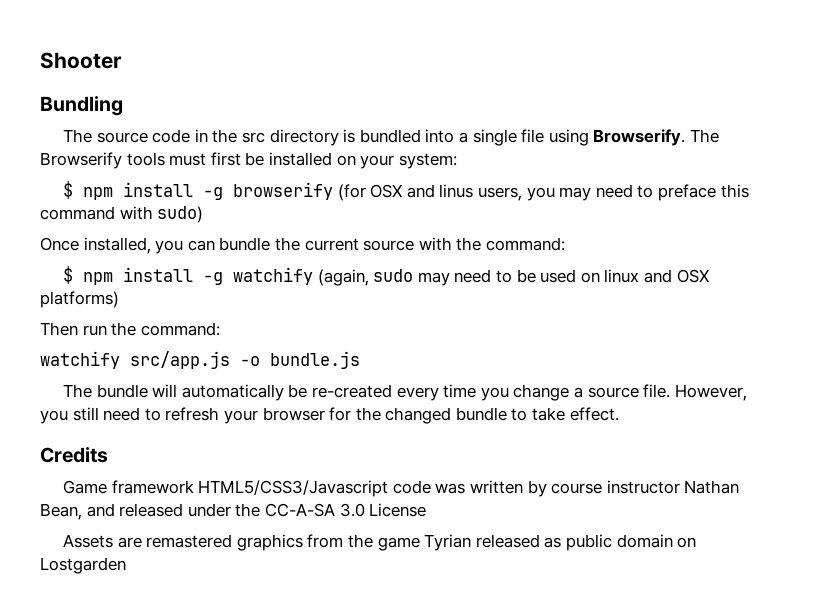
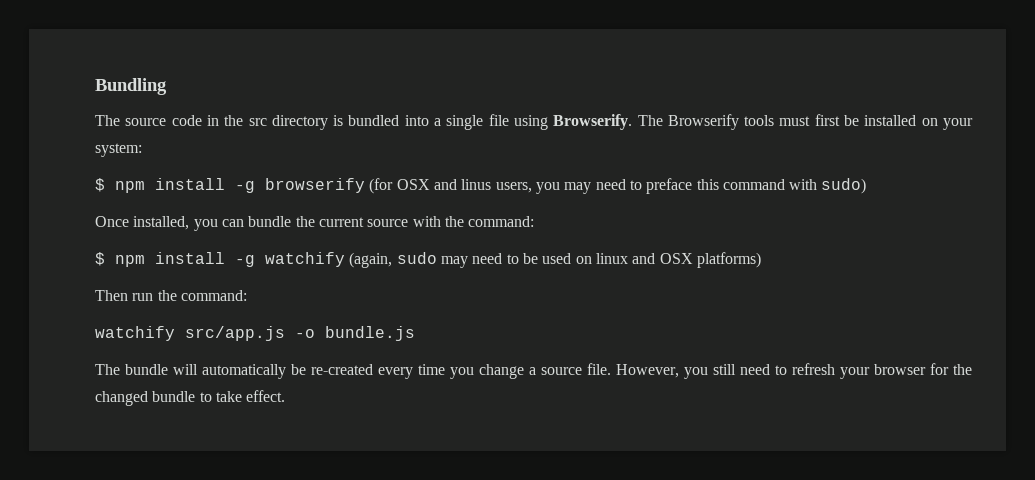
- Shooter
- Credits
- Game framework HTML5/CSS3/Javascript code was written by course instructor Nathan Bean, and released under the CC-A-SA 3.0 License
- Assets are remastered graphics from the game Tyrian released as public domain on Lostgarden

